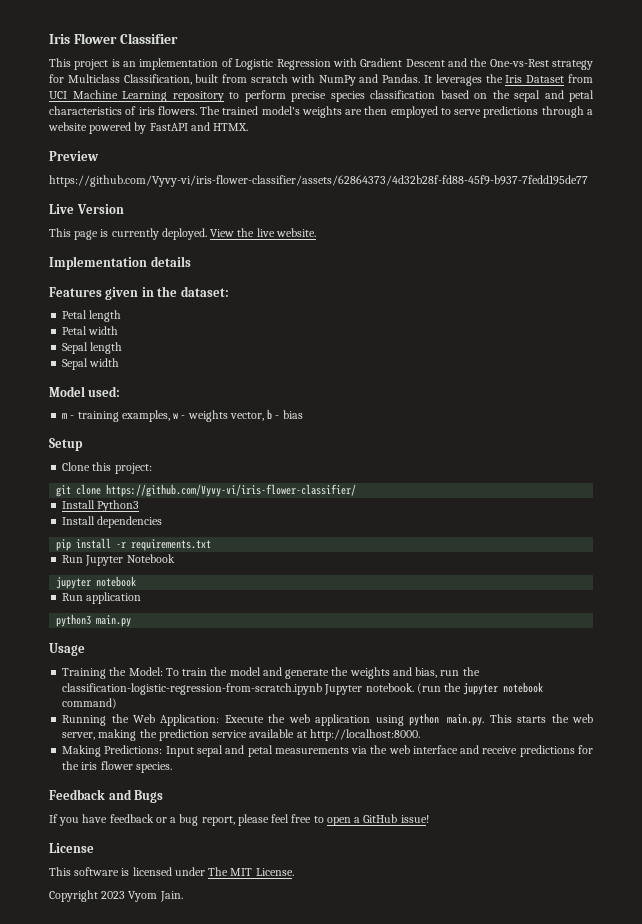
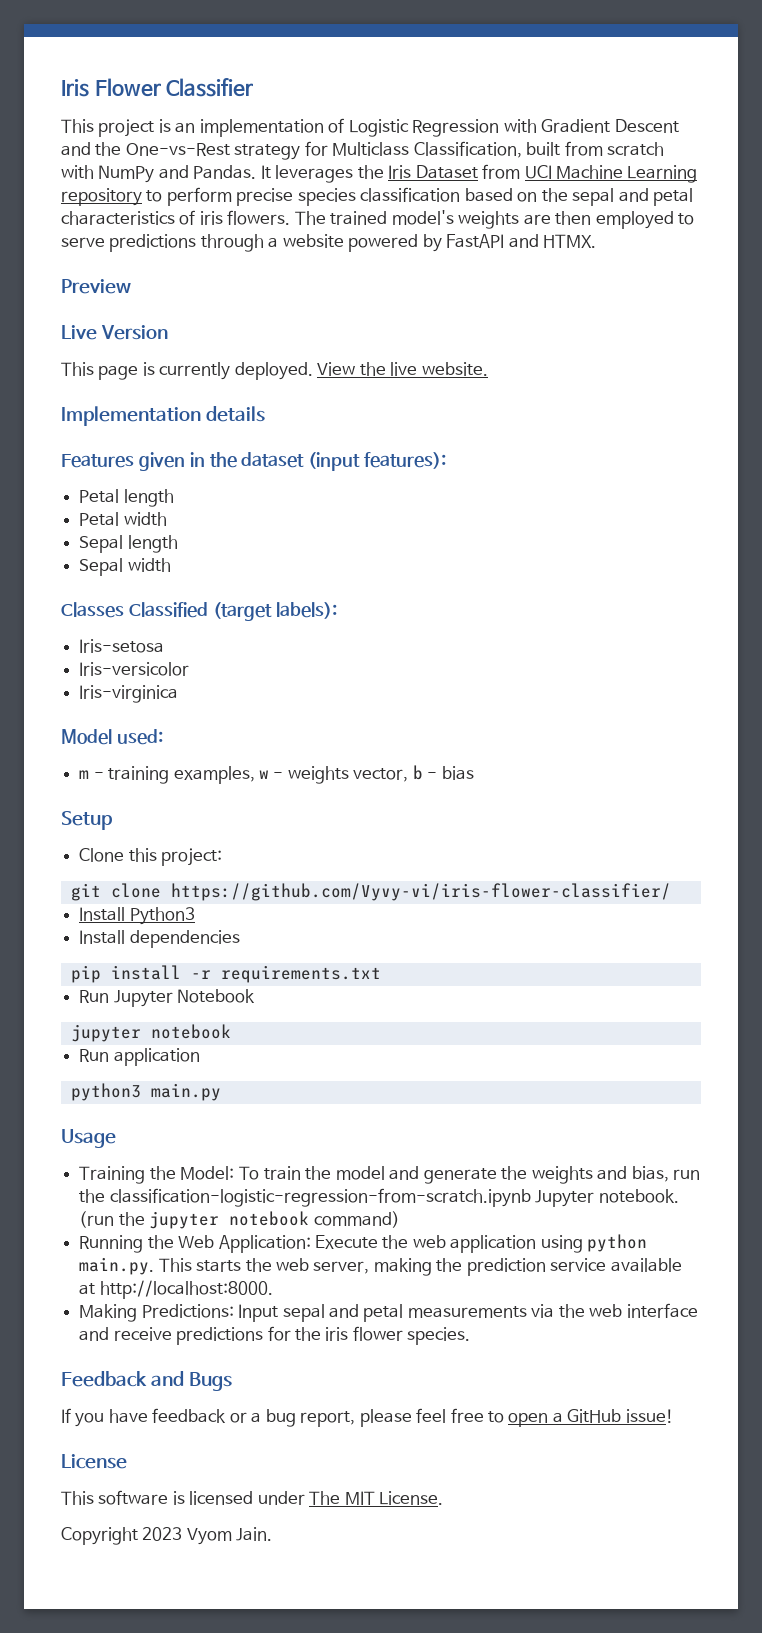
- https://github.com/Vyvy-vi/iris-flower-classifier/assets/62864373/4d32b28f-fd88-45f9-b937-7fedd195de77
- Features given in the dataset:
+ Features given in the dataset (input features):
+ Classes Classified (target labels):
+ Iris-setosa
+ Iris-versicolor
+ Iris-virginica

